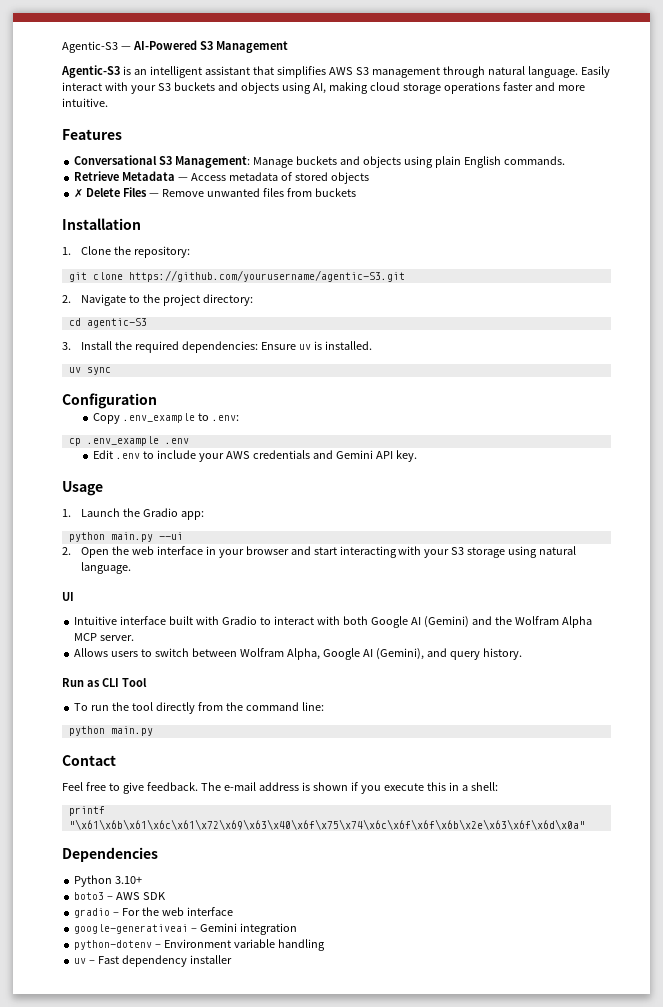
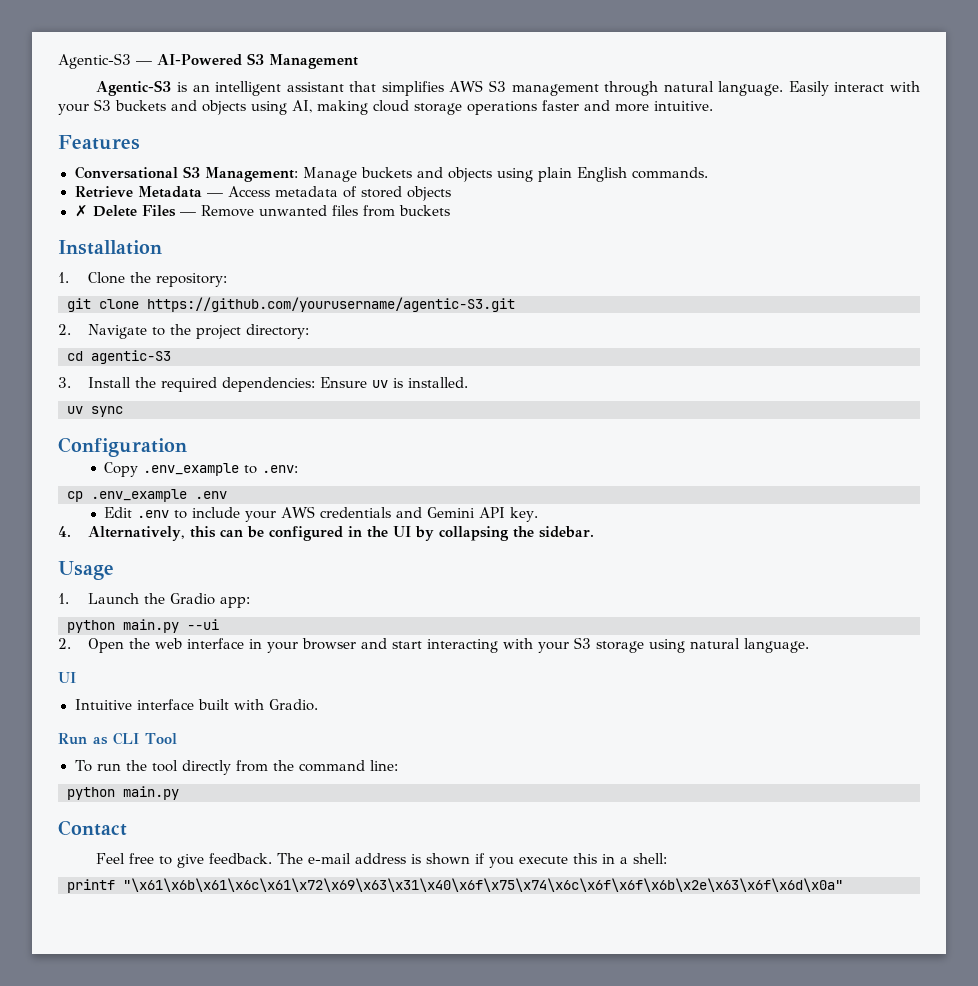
+ 4. Alternatively, this can be configured in the UI by collapsing the sidebar.
- Intuitive interface built with Gradio to interact with both Google AI (Gemini) and the Wolfram Alpha MCP server.
- Allows users to switch between Wolfram Alpha, Google AI (Gemini), and query history.
+ Intuitive interface built with Gradio.
- printf "\x61\x6b\x61\x6c\x61\x72\x69\x63\x40\x6f\x75\x74\x6c\x6f\x6f\x6b\x2e\x63\x6f\x6d\x0a"
- Dependencies
- Python 3.10+
- boto3 – AWS SDK
- gradio – For the web interface
- google-generativeai – Gemini integration
- python-dotenv – Environment variable handling
- uv – Fast dependency installer
+ printf "\x61\x6b\x61\x6c\x61\x72\x69\x63\x31\x40\x6f\x75\x74\x6c\x6f\x6f\x6b\x2e\x63\x6f\x6d\x0a"

